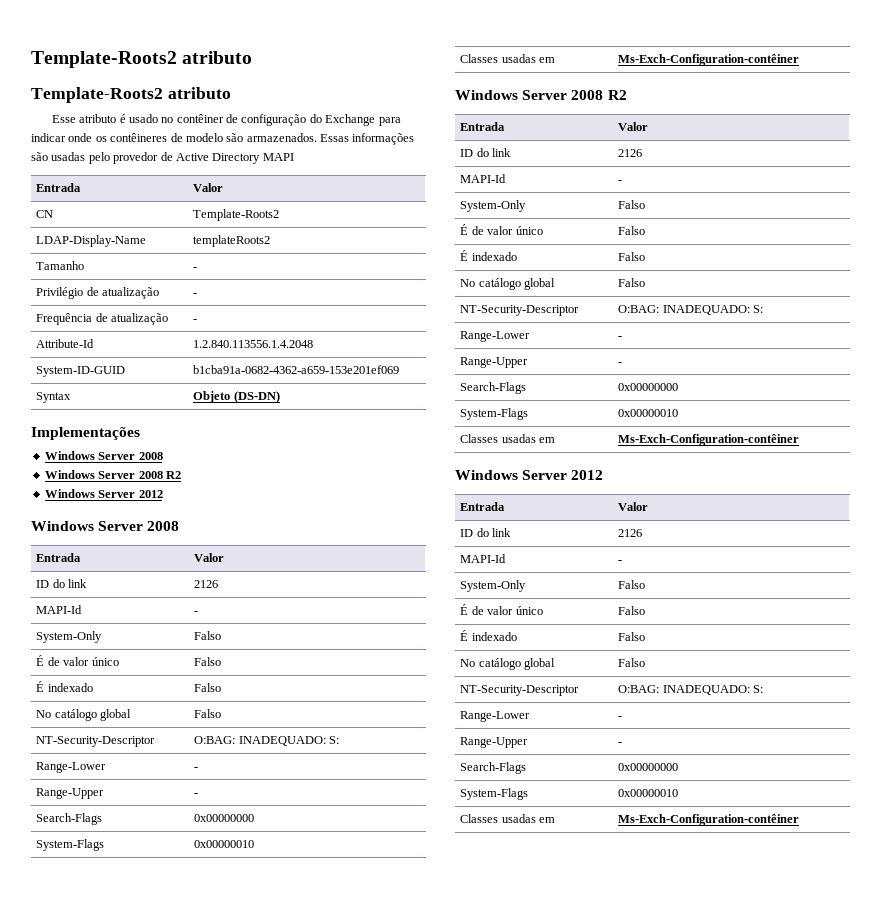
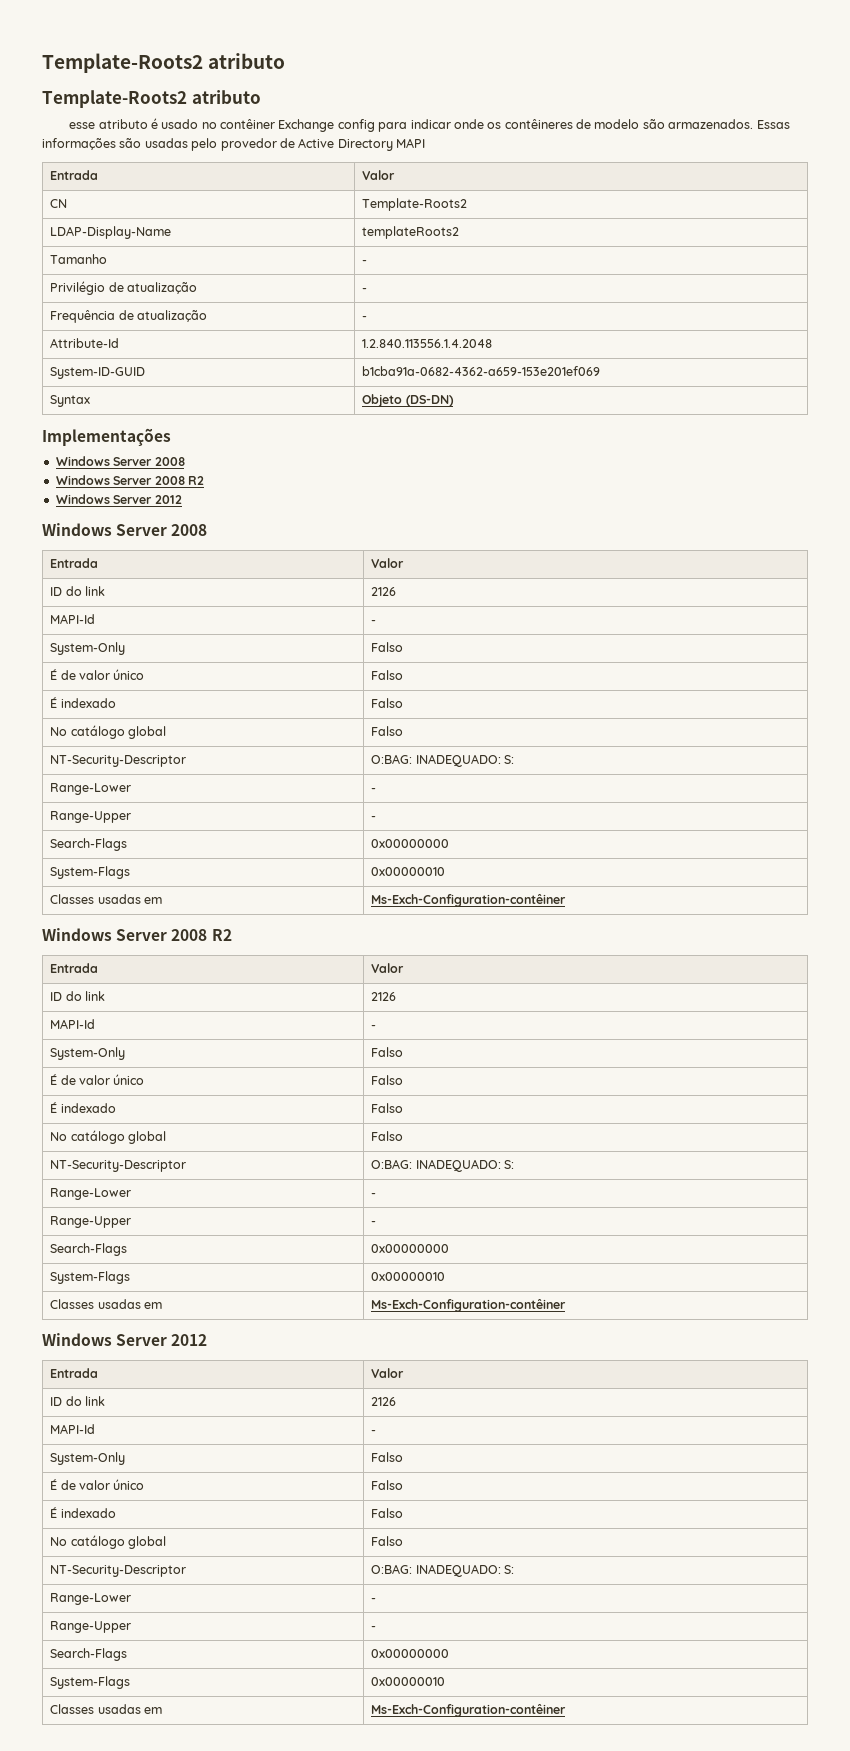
- Esse atributo é usado no contêiner de configuração do Exchange para indicar onde os contêineres de modelo são armazenados.
+ esse atributo é usado no contêiner Exchange config para indicar onde os contêineres de modelo são armazenados.

